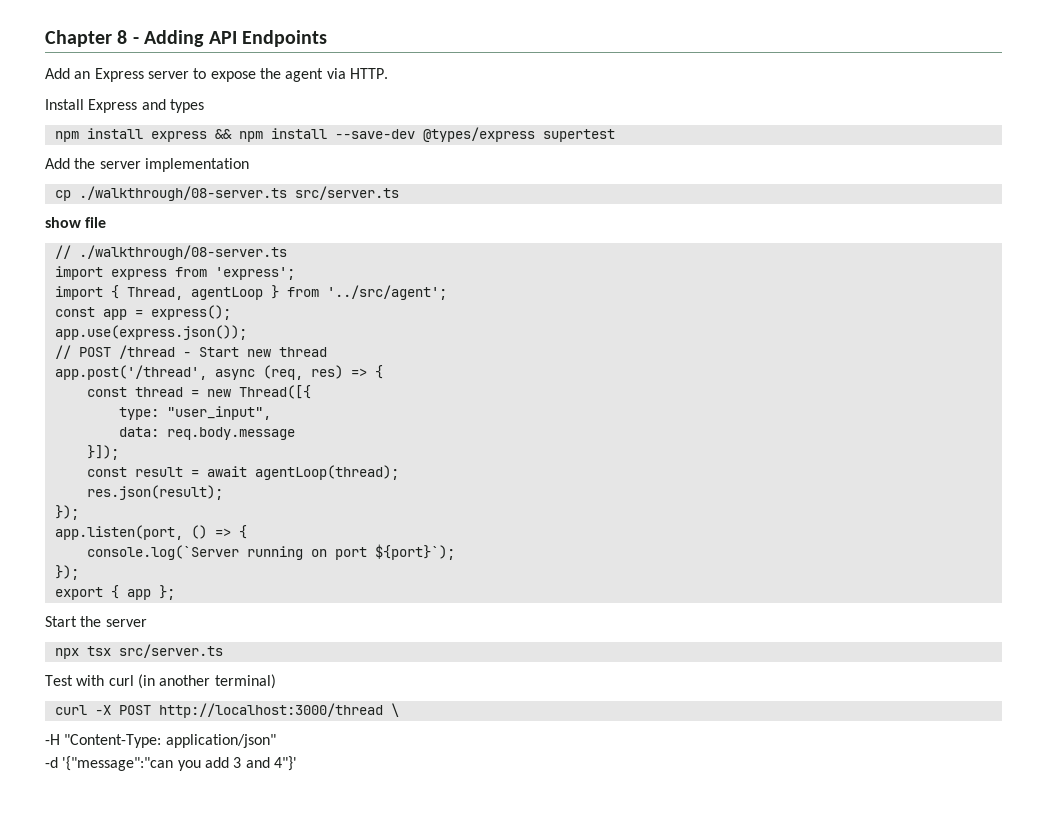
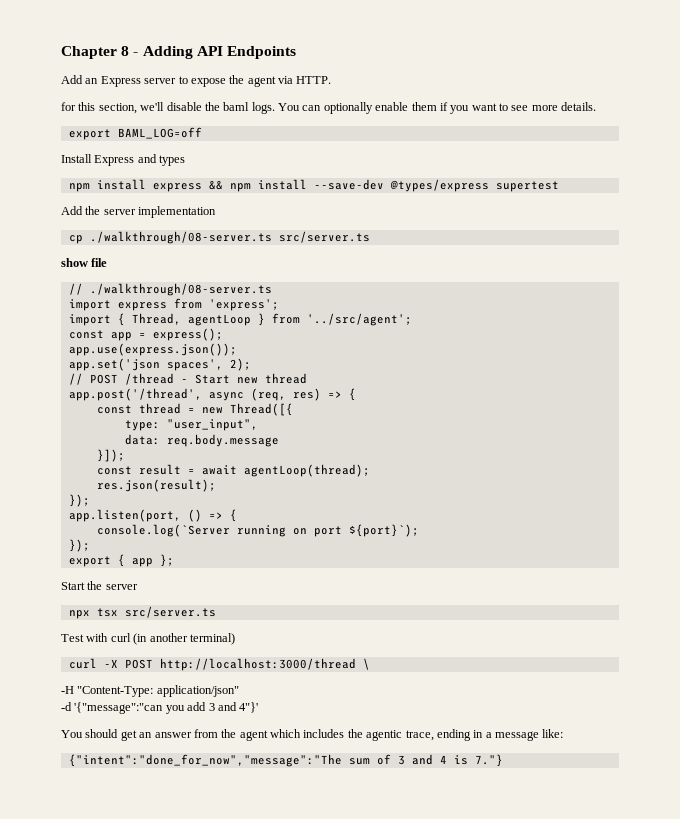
+ for this section, we'll disable the baml logs. You can optionally enable them if you want to see more details.
+ export BAML_LOG=off
+ app.set('json spaces', 2);
+ You should get an answer from the agent which includes the agentic trace, ending in a message like:
+ {"intent":"done_for_now","message":"The sum of 3 and 4 is 7."}

